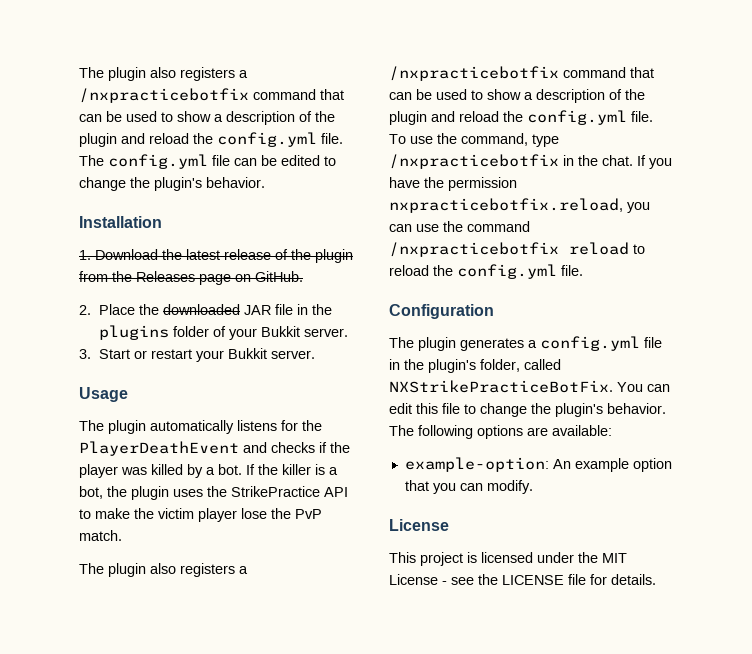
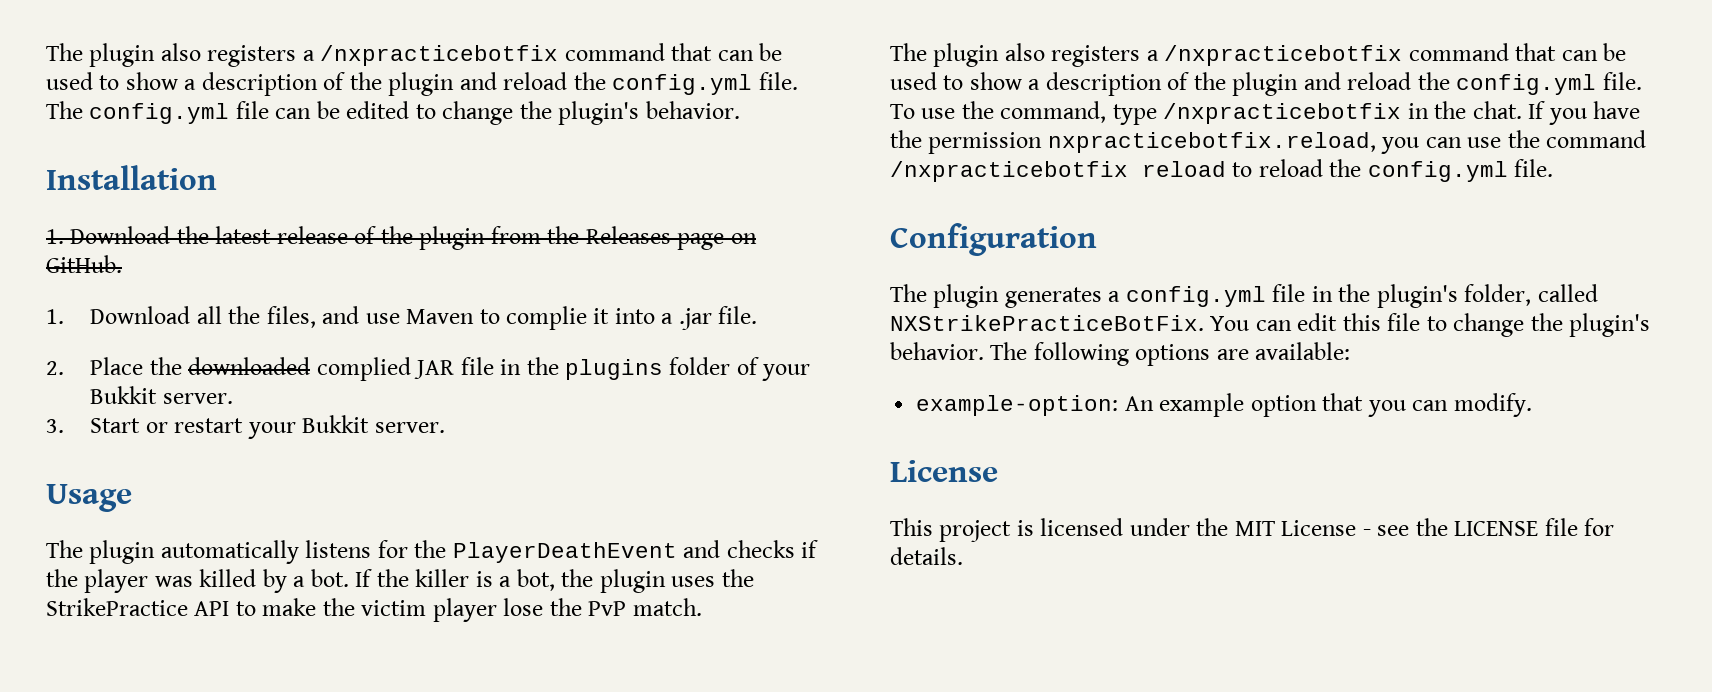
+ 1. Download all the files, and use Maven to complie it into a .jar file.
- 2. Place the downloaded JAR file in the plugins folder of your Bukkit server.
+ 2. Place the downloaded complied JAR file in the plugins folder of your Bukkit server.

